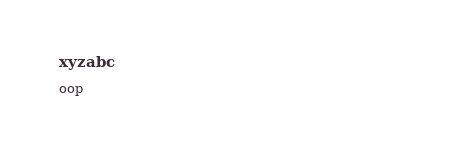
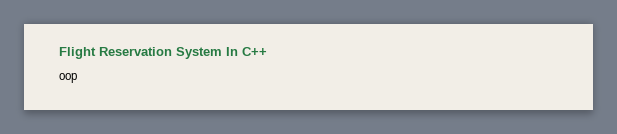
- xyzabc
+ Flight Reservation System In C++

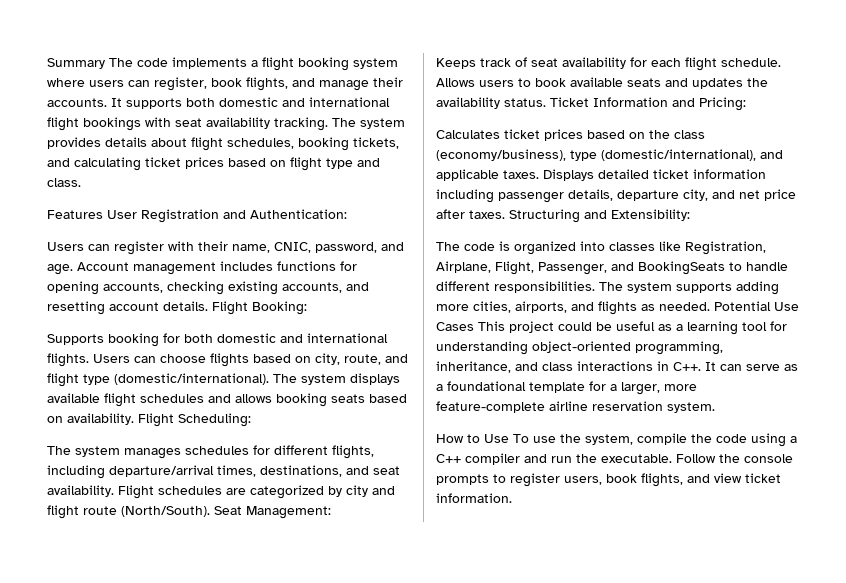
- Flight Reservation System In C++
- oop
+ Summary The code implements a flight booking system where users can register, book flights, and manage their accounts. It supports both domestic and international flight bookings with seat availability tracking. The system provides details about flight schedules, booking tickets, and calculating ticket prices based on flight type and class.
+ Features User Registration and Authentication:
+ Users can register with their name, CNIC, password, and age. Account management includes functions for opening accounts, checking existing accounts, and resetting account details. Flight Booking:
+ Supports booking for both domestic and international flights. Users can choose flights based on city, route, and flight type (domestic/international). The system displays available flight schedules and allows booking seats based on availability. Flight Scheduling:
+ The system manages schedules for different flights, including departure/arrival times, destinations, and seat availability. Flight schedules are categorized by city and flight route (North/South). Seat Management:
+ Keeps track of seat availability for each flight schedule. Allows users to book available seats and updates the availability status. Ticket Information and Pricing:
+ Calculates ticket prices based on the class (economy/business), type (domestic/international), and applicable taxes. Displays detailed ticket information including passenger details, departure city, and net price after taxes. Structuring and Extensibility:
+ The code is organized into classes like Registration, Airplane, Flight, Passenger, and BookingSeats to handle different responsibilities. The system supports adding more cities, airports, and flights as needed. Potential Use Cases This project could be useful as a learning tool for understanding object-oriented programming, inheritance, and class interactions in C++. It can serve as a foundational template for a larger, more feature-complete airline reservation system.
+ How to Use To use the system, compile the code using a C++ compiler and run the executable. Follow the console prompts to register users, book flights, and view ticket information.

